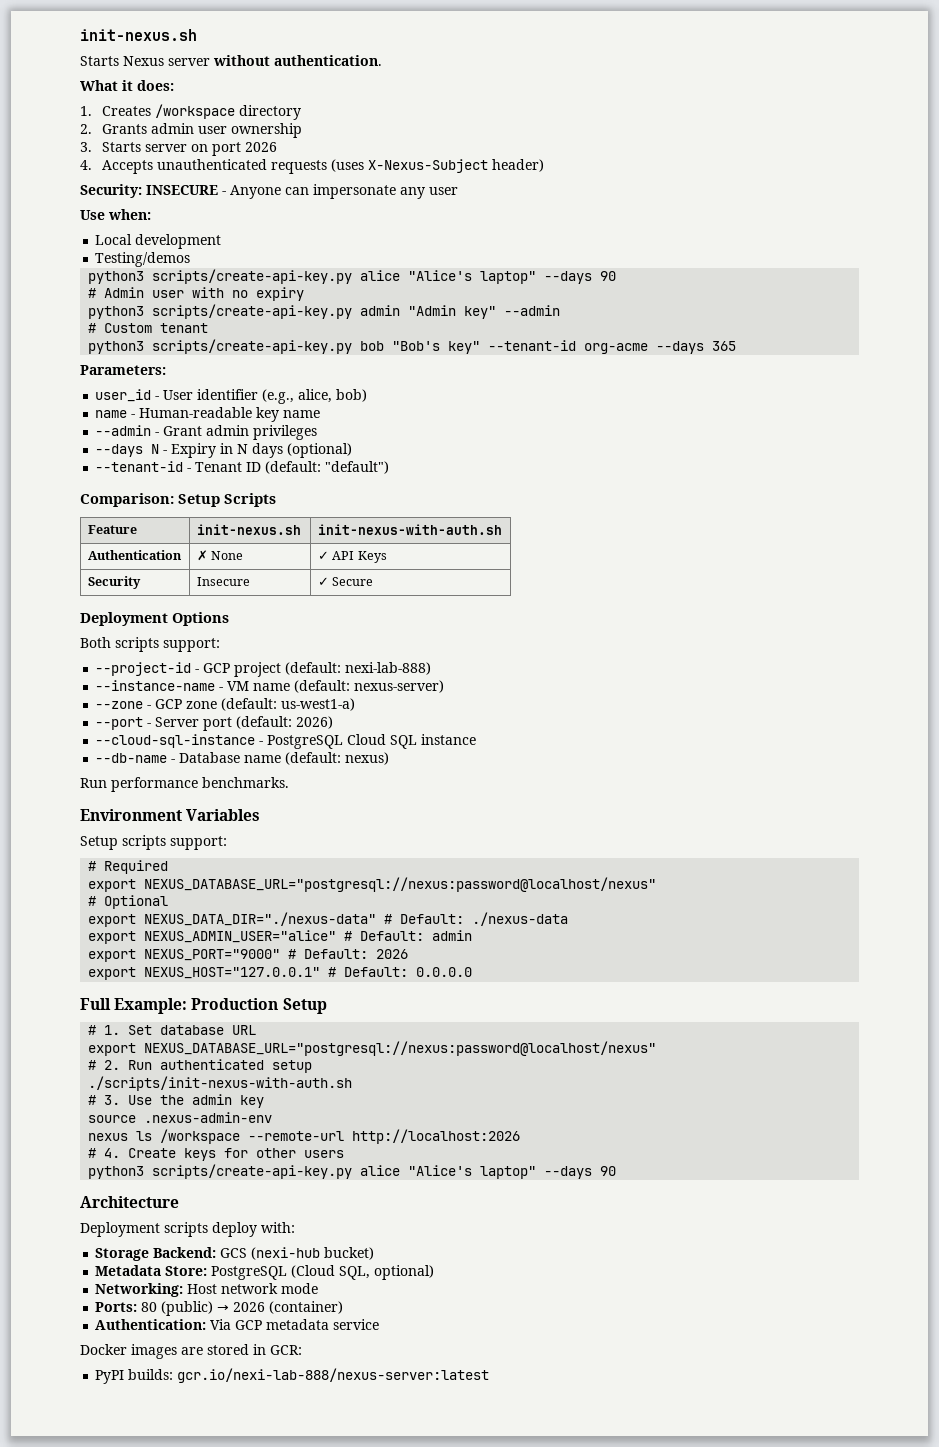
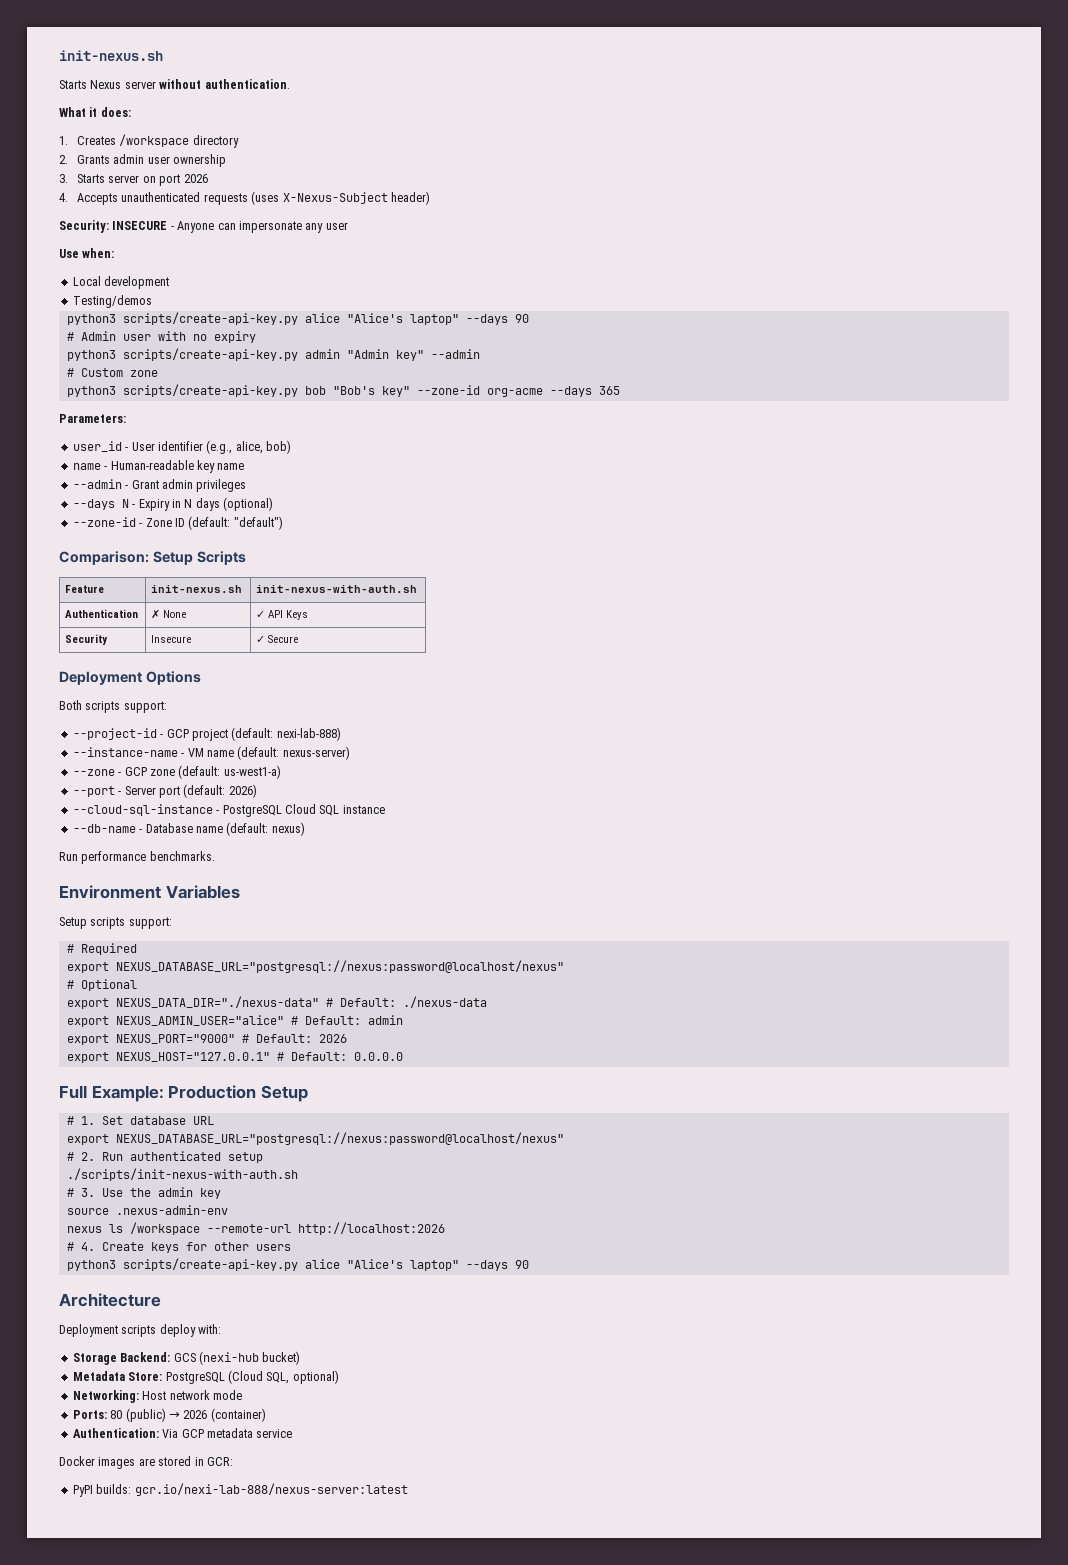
- # Custom tenant
+ # Custom zone
- python3 scripts/create-api-key.py bob "Bob's key" --tenant-id org-acme --days 365
+ python3 scripts/create-api-key.py bob "Bob's key" --zone-id org-acme --days 365
- --tenant-id - Tenant ID (default: "default")
+ --zone-id - Zone ID (default: "default")

